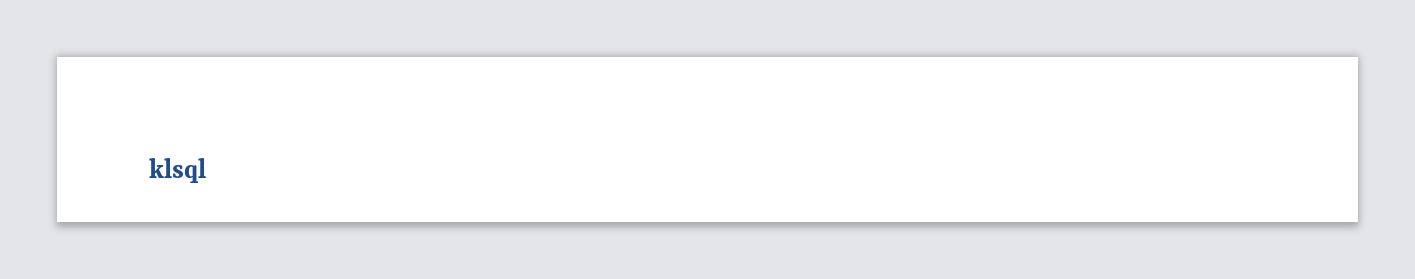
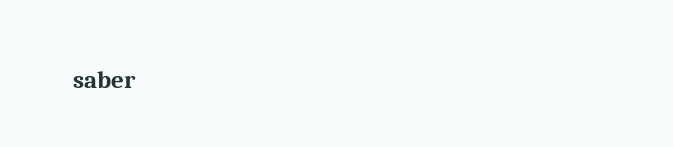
- klsql
+ saber

